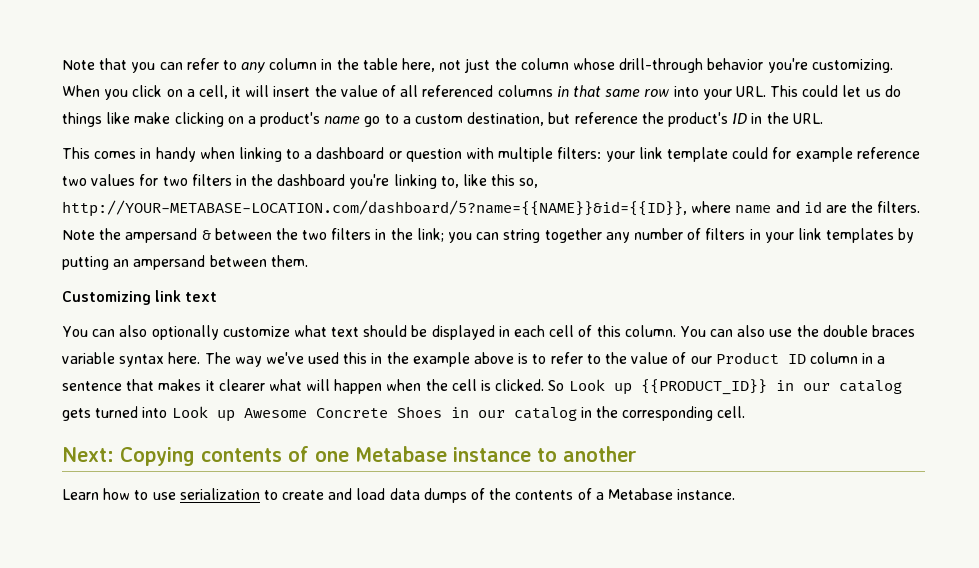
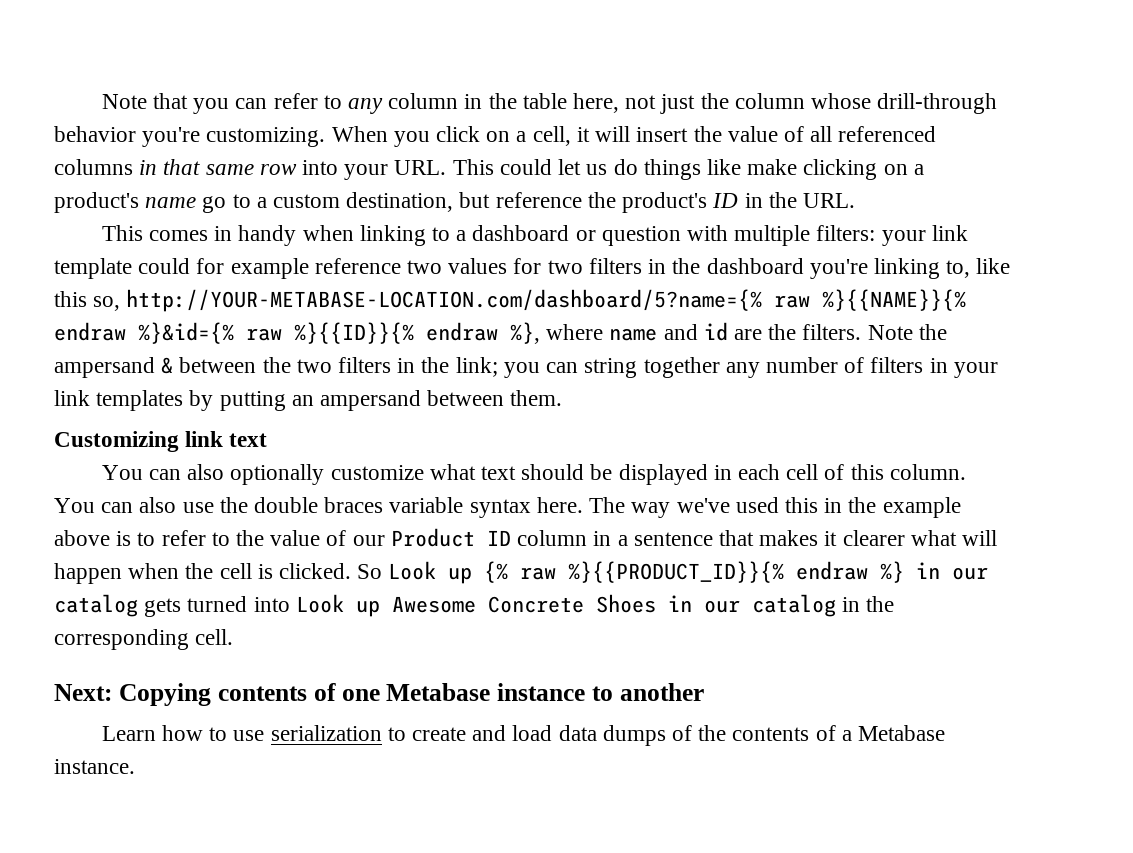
- This comes in handy when linking to a dashboard or question with multiple filters: your link template could for example reference two values for two filters in the dashboard you're linking to, like this so, http://YOUR-METABASE-LOCATION.com/dashboard/5?name={{NAME}}&id={{ID}}, where name and id are the filters.
+ This comes in handy when linking to a dashboard or question with multiple filters: your link template could for example reference two values for two filters in the dashboard you're linking to, like this so, http://YOUR-METABASE-LOCATION.com/dashboard/5?name={% raw %}{{NAME}}{% endraw %}&id={% raw %}{{ID}}{% endraw %}, where name and id are the filters.
- So Look up {{PRODUCT_ID}} in our catalog gets turned into Look up Awesome Concrete Shoes in our catalog in the corresponding cell.
+ So Look up {% raw %}{{PRODUCT_ID}}{% endraw %} in our catalog gets turned into Look up Awesome Concrete Shoes in our catalog in the corresponding cell.

